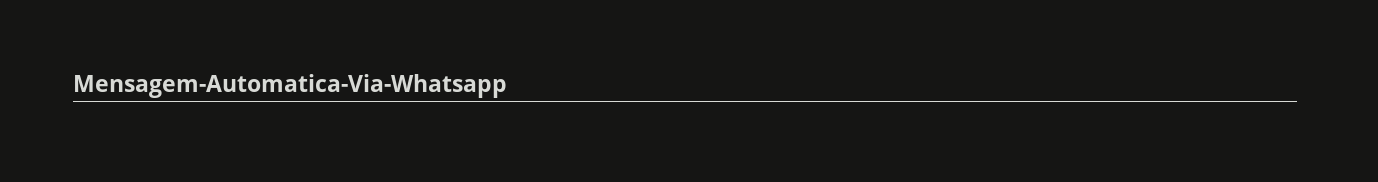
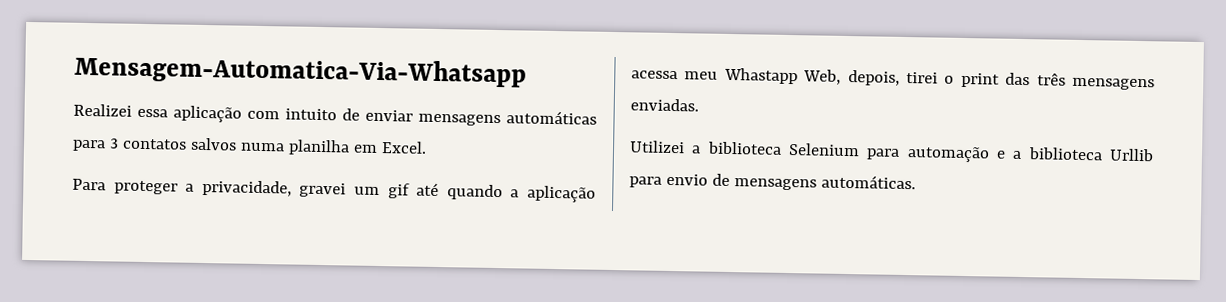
+ Realizei essa aplicação com intuito de enviar mensagens automáticas para 3 contatos salvos numa planilha em Excel.
+ Para proteger a privacidade, gravei um gif até quando a aplicação acessa meu Whastapp Web, depois, tirei o print das três mensagens enviadas.
+ Utilizei a biblioteca Selenium para automação e a biblioteca Urllib para envio de mensagens automáticas.

